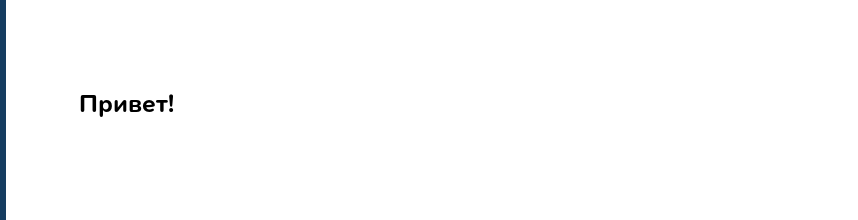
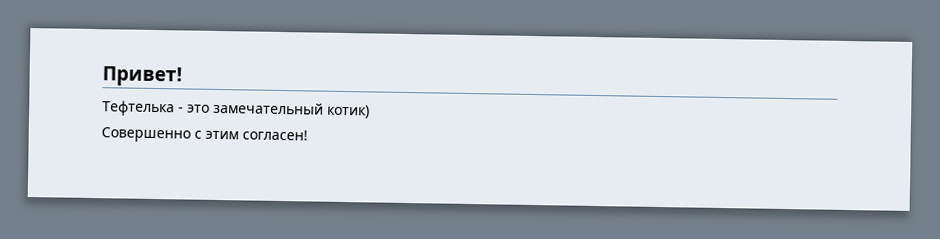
+ Тефтелька - это замечательный котик)
+ Совершенно с этим согласен!

